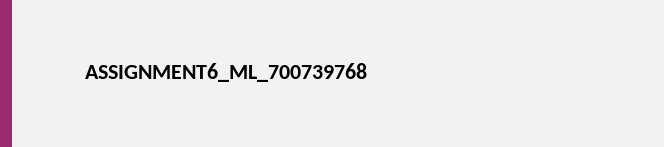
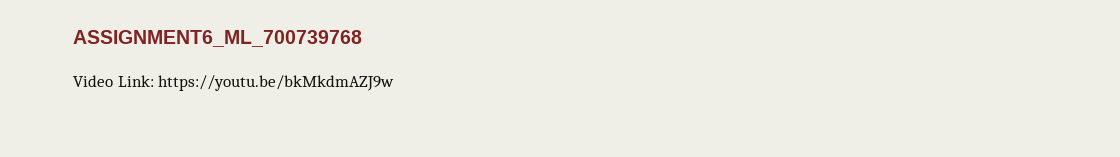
+ Video Link: https://youtu.be/bkMkdmAZJ9w

